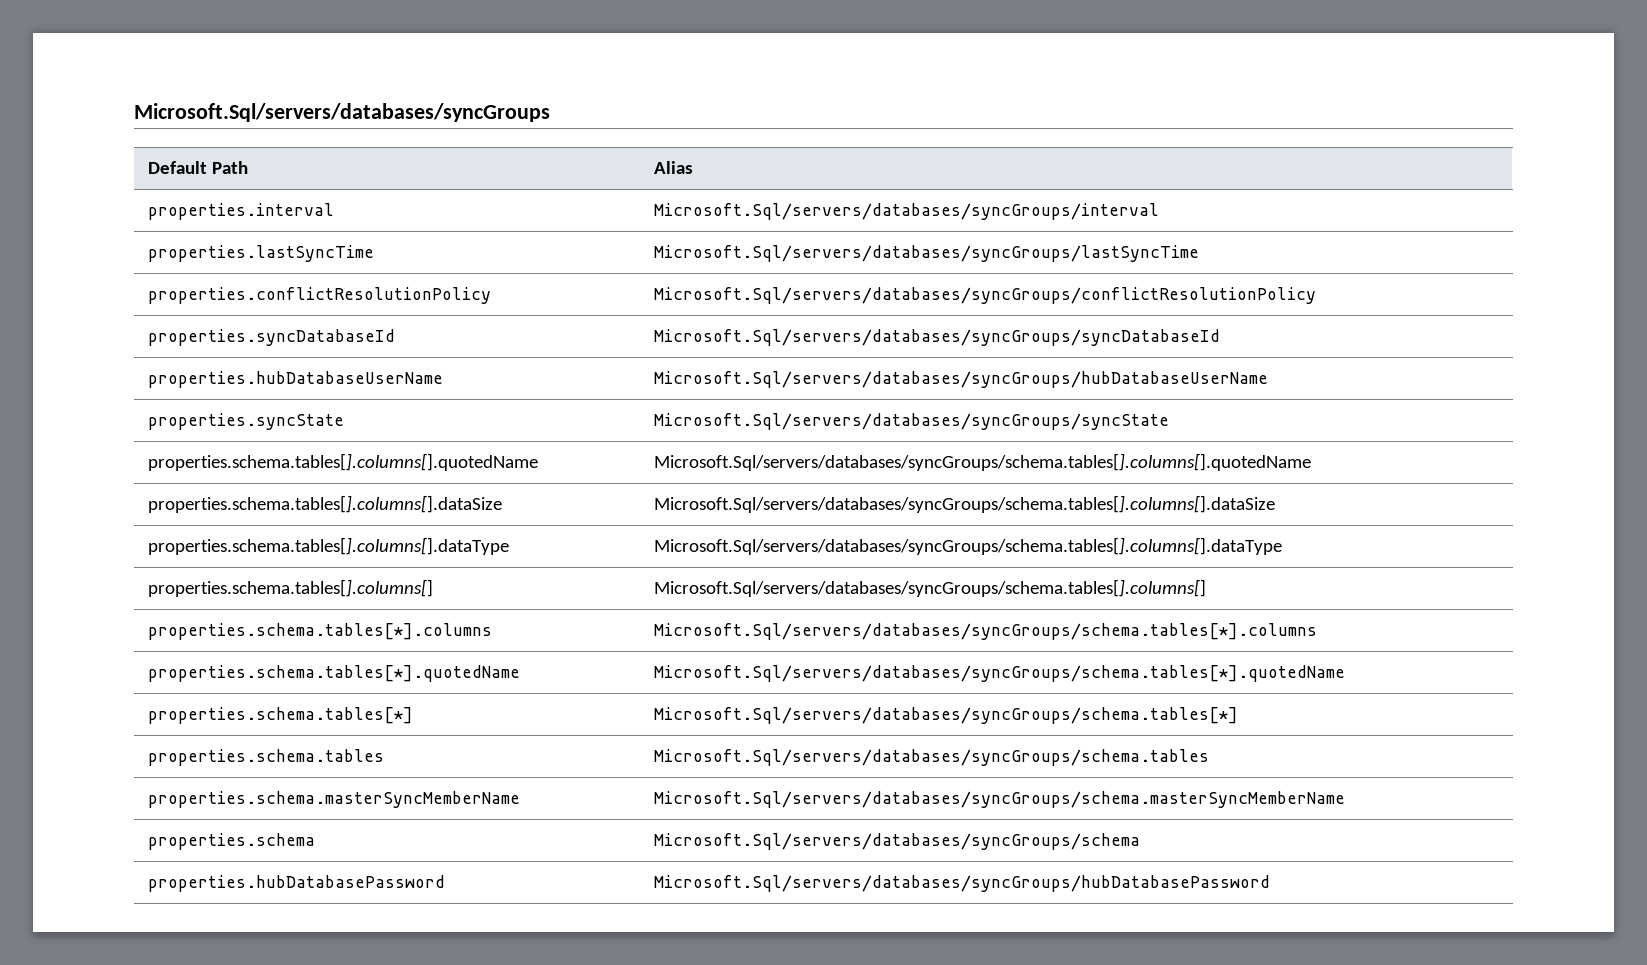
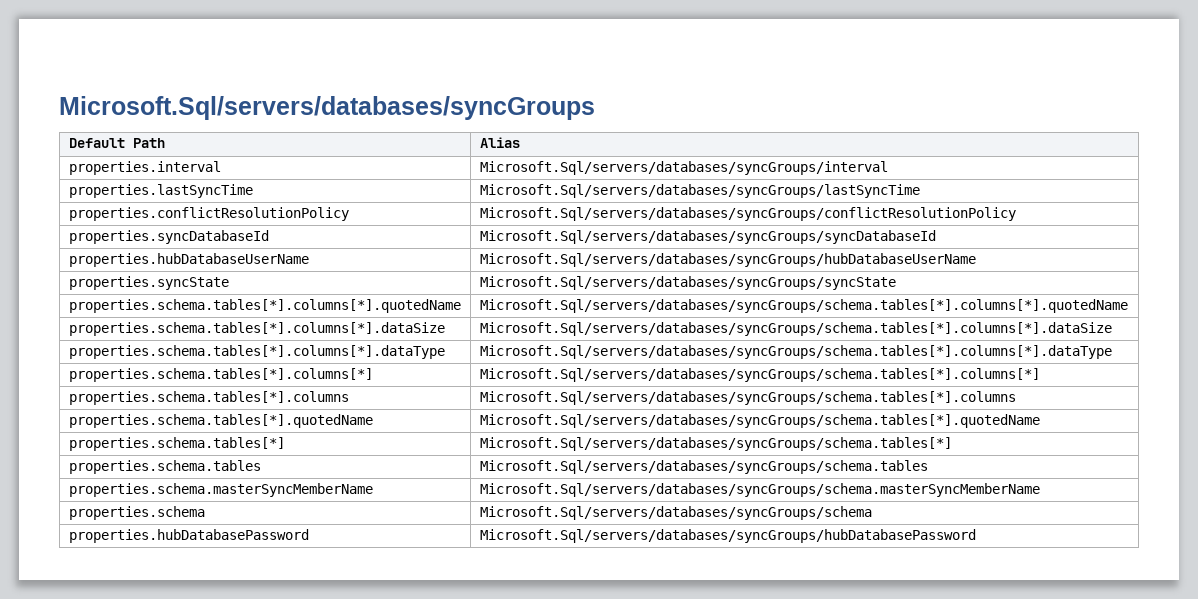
- properties.schema.tables[].columns[].quotedName | Microsoft.Sql/servers/databases/syncGroups/schema.tables[].columns[].quotedName
- properties.schema.tables[].columns[].dataSize | Microsoft.Sql/servers/databases/syncGroups/schema.tables[].columns[].dataSize
- properties.schema.tables[].columns[].dataType | Microsoft.Sql/servers/databases/syncGroups/schema.tables[].columns[].dataType
- properties.schema.tables[].columns[] | Microsoft.Sql/servers/databases/syncGroups/schema.tables[].columns[]
+ properties.schema.tables[*].columns[*].quotedName | Microsoft.Sql/servers/databases/syncGroups/schema.tables[*].columns[*].quotedName
+ properties.schema.tables[*].columns[*].dataSize | Microsoft.Sql/servers/databases/syncGroups/schema.tables[*].columns[*].dataSize
+ properties.schema.tables[*].columns[*].dataType | Microsoft.Sql/servers/databases/syncGroups/schema.tables[*].columns[*].dataType
+ properties.schema.tables[*].columns[*] | Microsoft.Sql/servers/databases/syncGroups/schema.tables[*].columns[*]

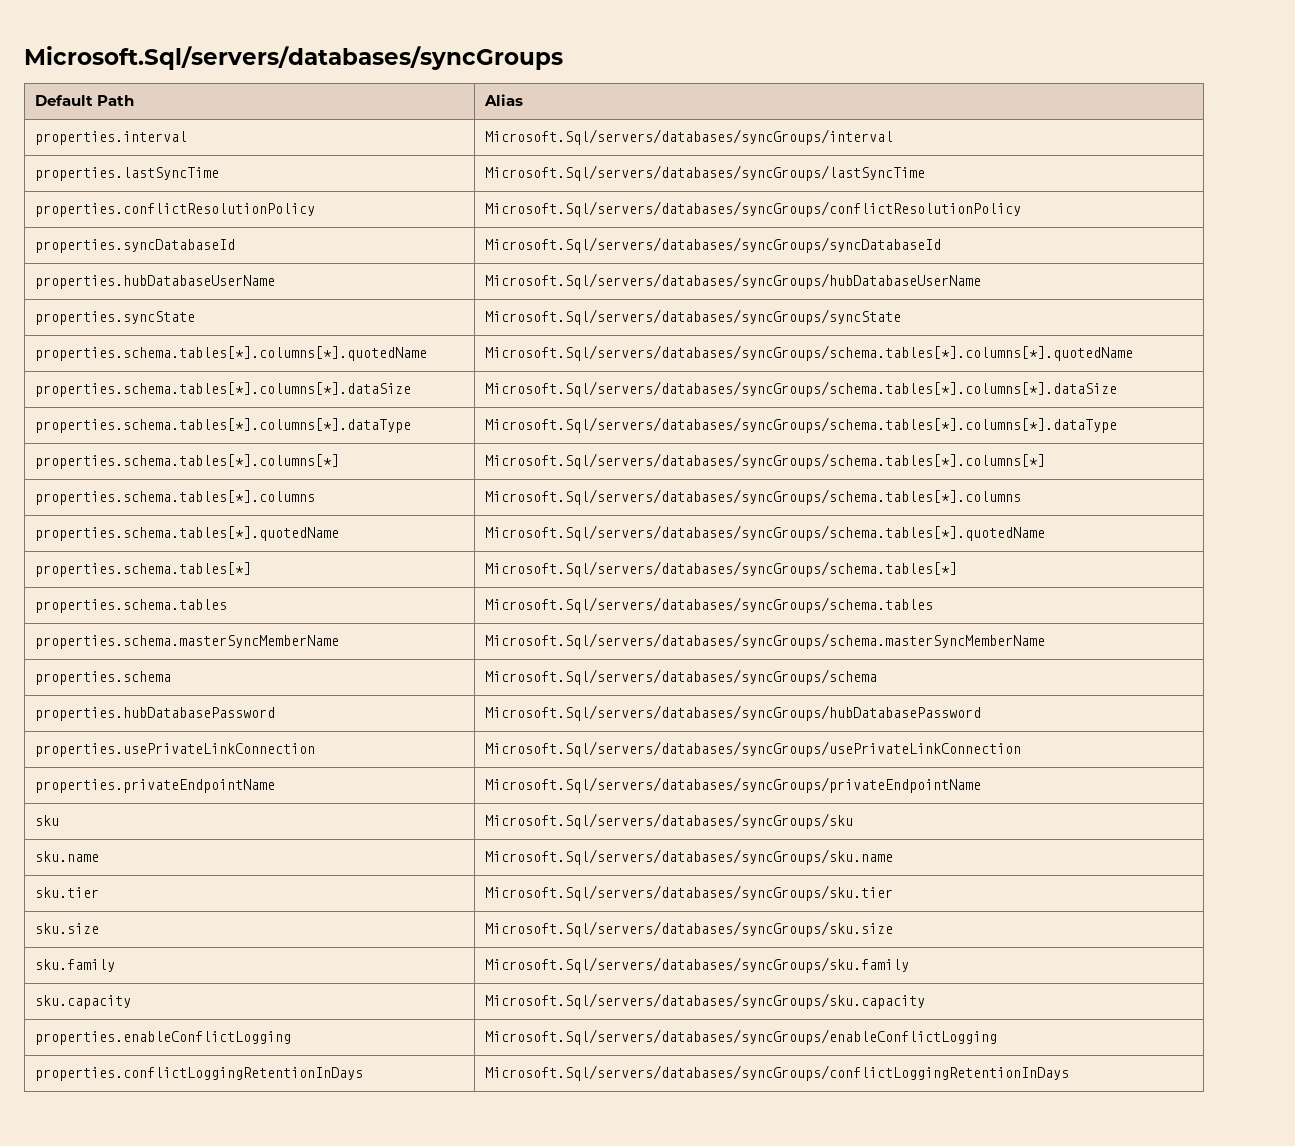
+ properties.usePrivateLinkConnection | Microsoft.Sql/servers/databases/syncGroups/usePrivateLinkConnection
+ properties.privateEndpointName | Microsoft.Sql/servers/databases/syncGroups/privateEndpointName
+ sku | Microsoft.Sql/servers/databases/syncGroups/sku
+ sku.name | Microsoft.Sql/servers/databases/syncGroups/sku.name
+ sku.tier | Microsoft.Sql/servers/databases/syncGroups/sku.tier
+ sku.size | Microsoft.Sql/servers/databases/syncGroups/sku.size
+ sku.family | Microsoft.Sql/servers/databases/syncGroups/sku.family
+ sku.capacity | Microsoft.Sql/servers/databases/syncGroups/sku.capacity
+ properties.enableConflictLogging | Microsoft.Sql/servers/databases/syncGroups/enableConflictLogging
+ properties.conflictLoggingRetentionInDays | Microsoft.Sql/servers/databases/syncGroups/conflictLoggingRetentionInDays

